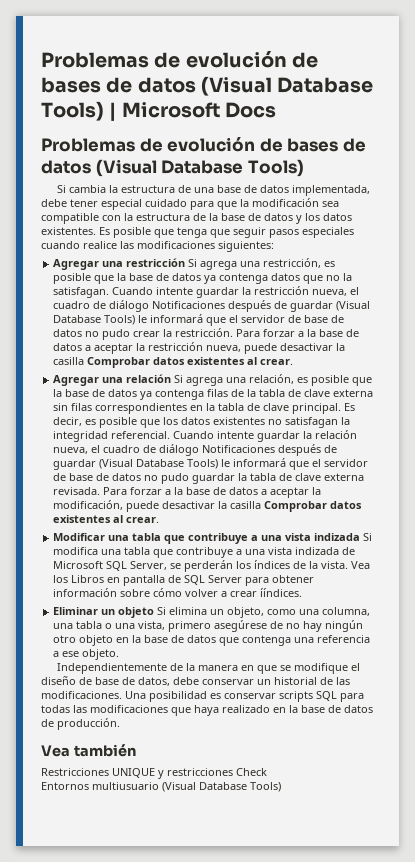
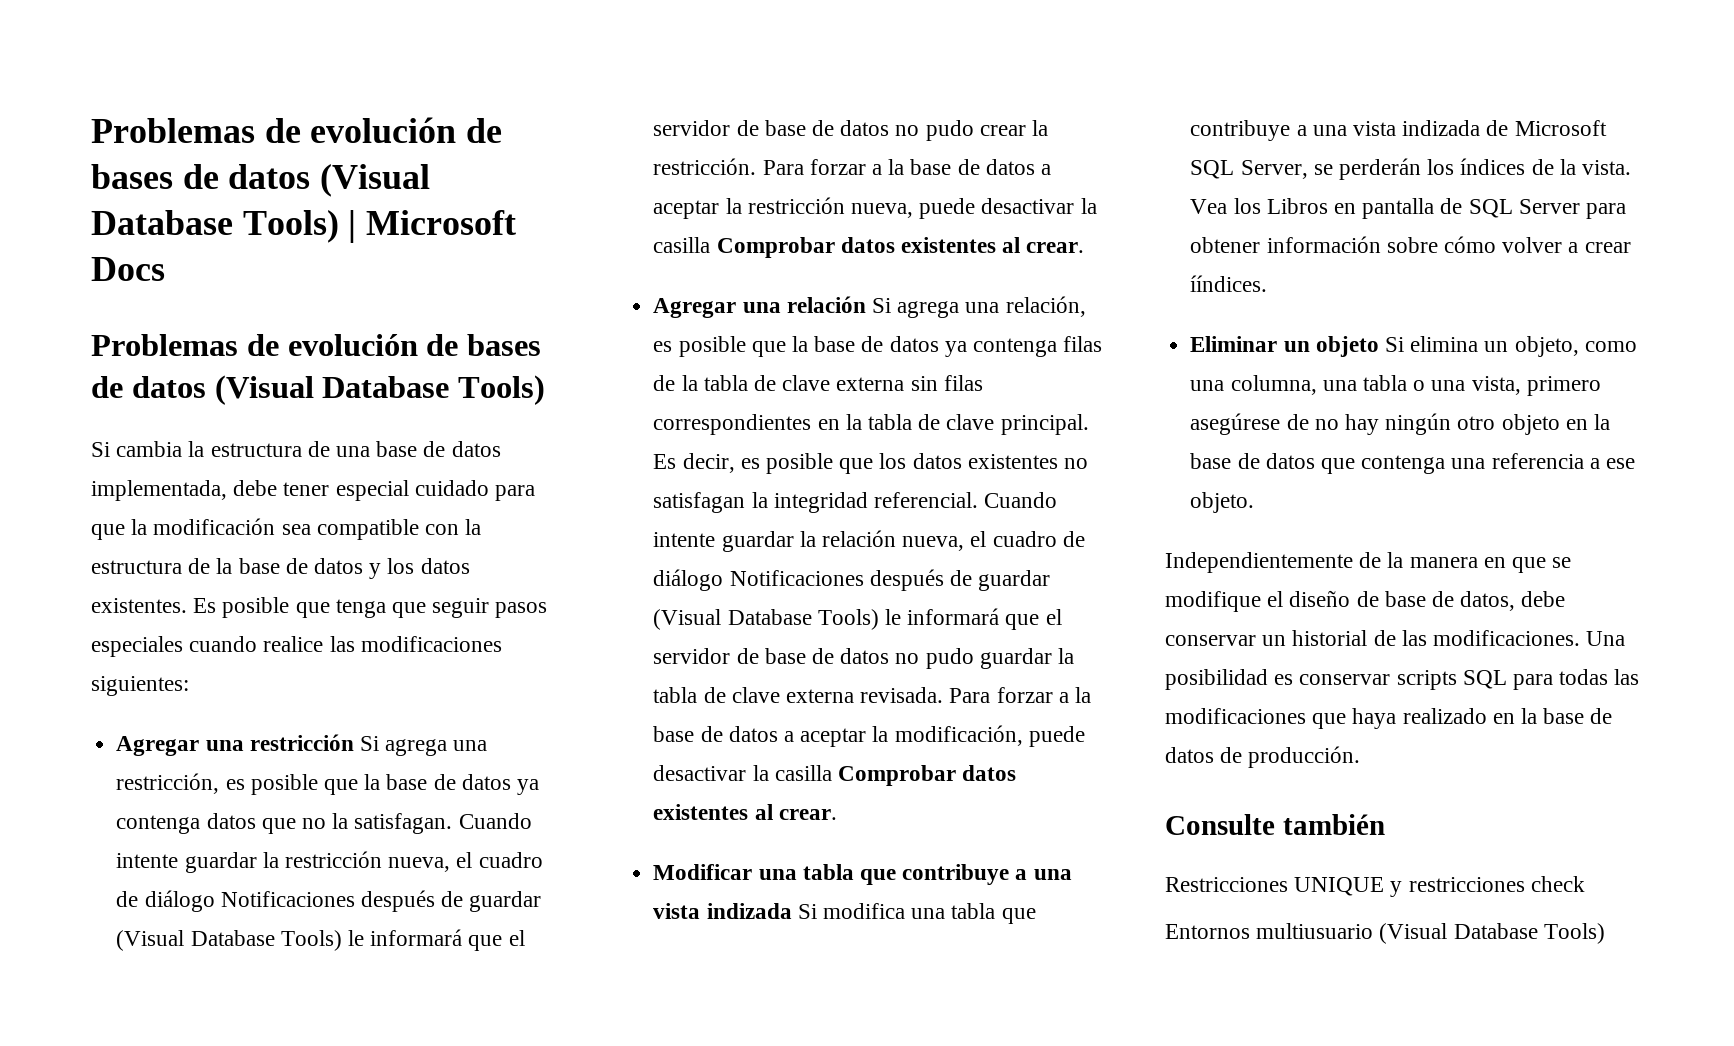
- Vea también
+ Consulte también
- Restricciones UNIQUE y restricciones Check
+ Restricciones UNIQUE y restricciones check

